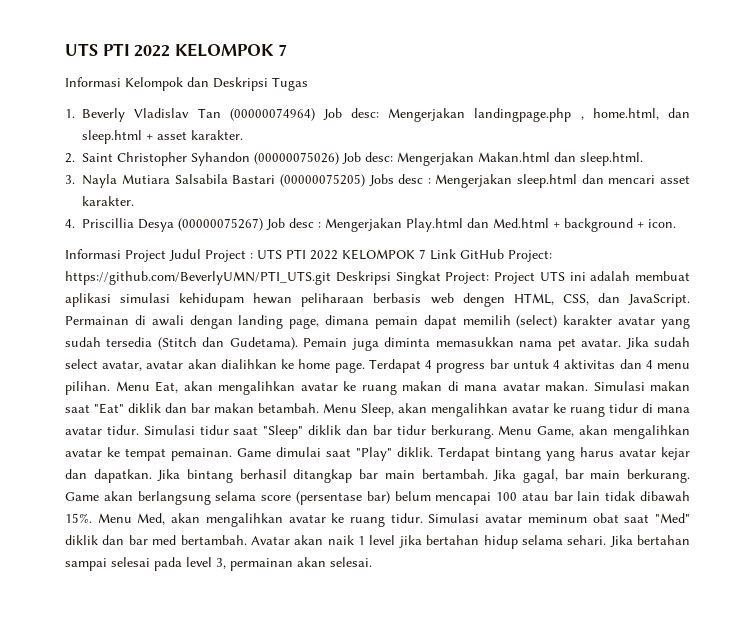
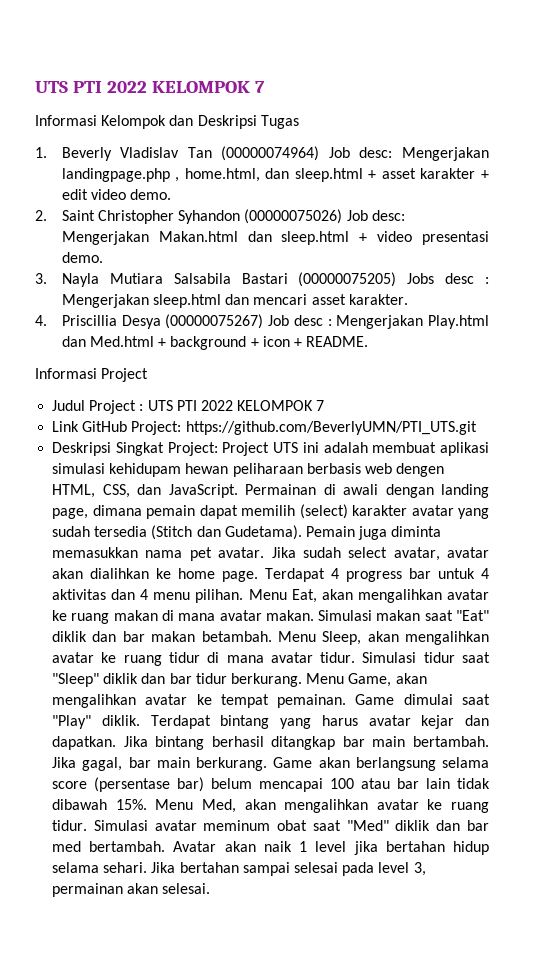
- 1. Beverly Vladislav Tan (00000074964) Job desc: Mengerjakan landingpage.php , home.html, dan sleep.html + asset karakter.
+ 1. Beverly Vladislav Tan (00000074964) Job desc: Mengerjakan landingpage.php , home.html, dan sleep.html + asset karakter + edit video demo.
- 2. Saint Christopher Syhandon (00000075026) Job desc: Mengerjakan Makan.html dan sleep.html.
+ 2. Saint Christopher Syhandon (00000075026) Job desc: Mengerjakan Makan.html dan sleep.html + video presentasi demo.
- 4. Priscillia Desya (00000075267) Job desc : Mengerjakan Play.html dan Med.html + background + icon.
+ 4. Priscillia Desya (00000075267) Job desc : Mengerjakan Play.html dan Med.html + background + icon + README.
- Informasi Project Judul Project : UTS PTI 2022 KELOMPOK 7 Link GitHub Project: https://github.com/BeverlyUMN/PTI_UTS.git Deskripsi Singkat Project: Project UTS ini adalah membuat aplikasi simulasi kehidupam hewan peliharaan berbasis web dengen HTML, CSS, dan JavaScript.
+ Informasi Project
+ Judul Project : UTS PTI 2022 KELOMPOK 7
+ Link GitHub Project: https://github.com/BeverlyUMN/PTI_UTS.git
+ Deskripsi Singkat Project: Project UTS ini adalah membuat aplikasi simulasi kehidupam hewan peliharaan berbasis web dengen HTML, CSS, dan JavaScript.

